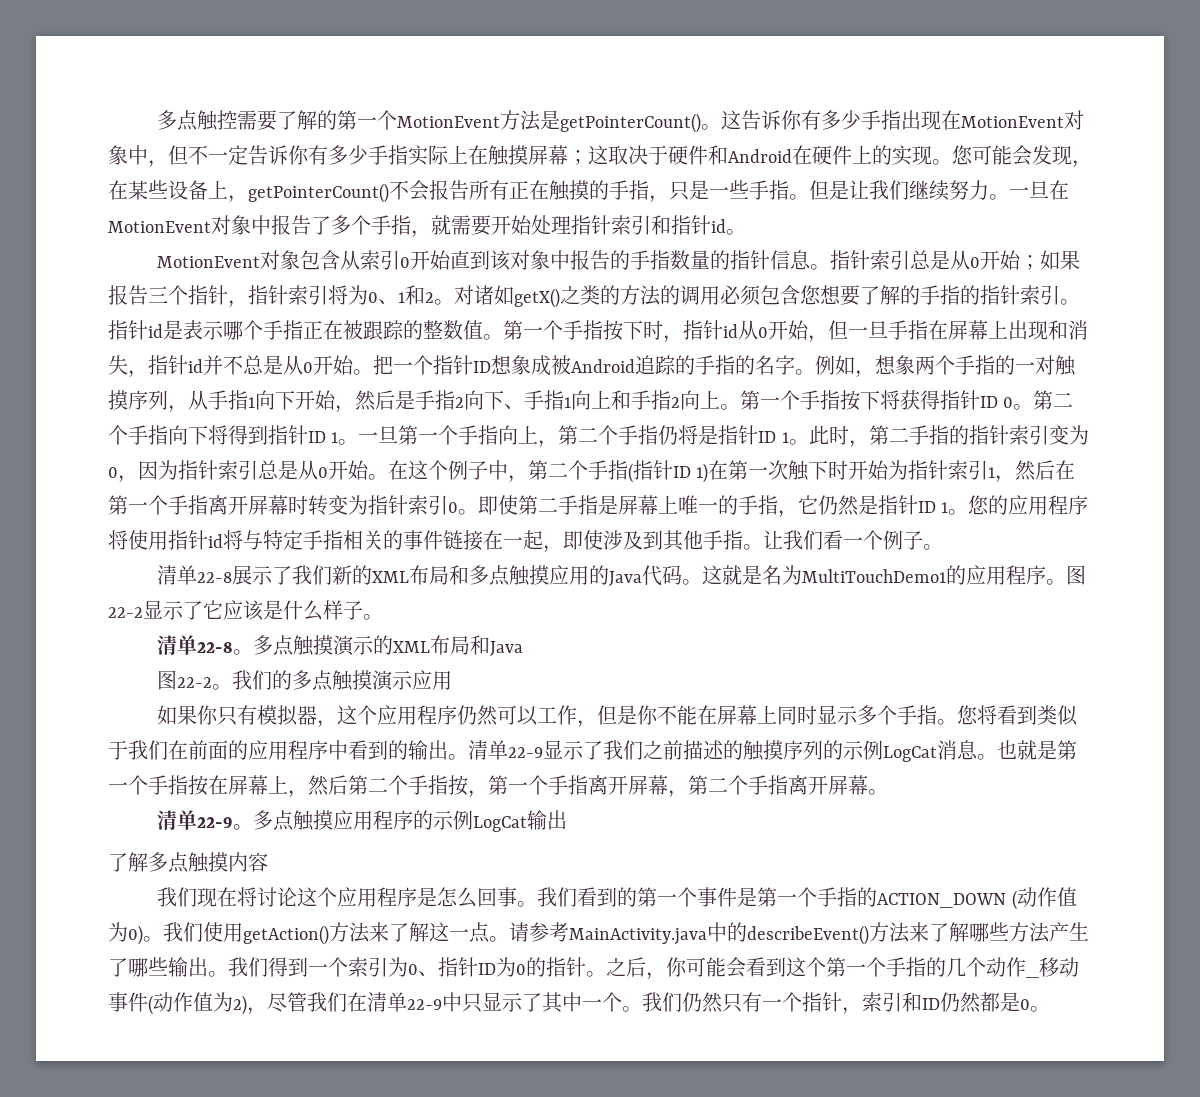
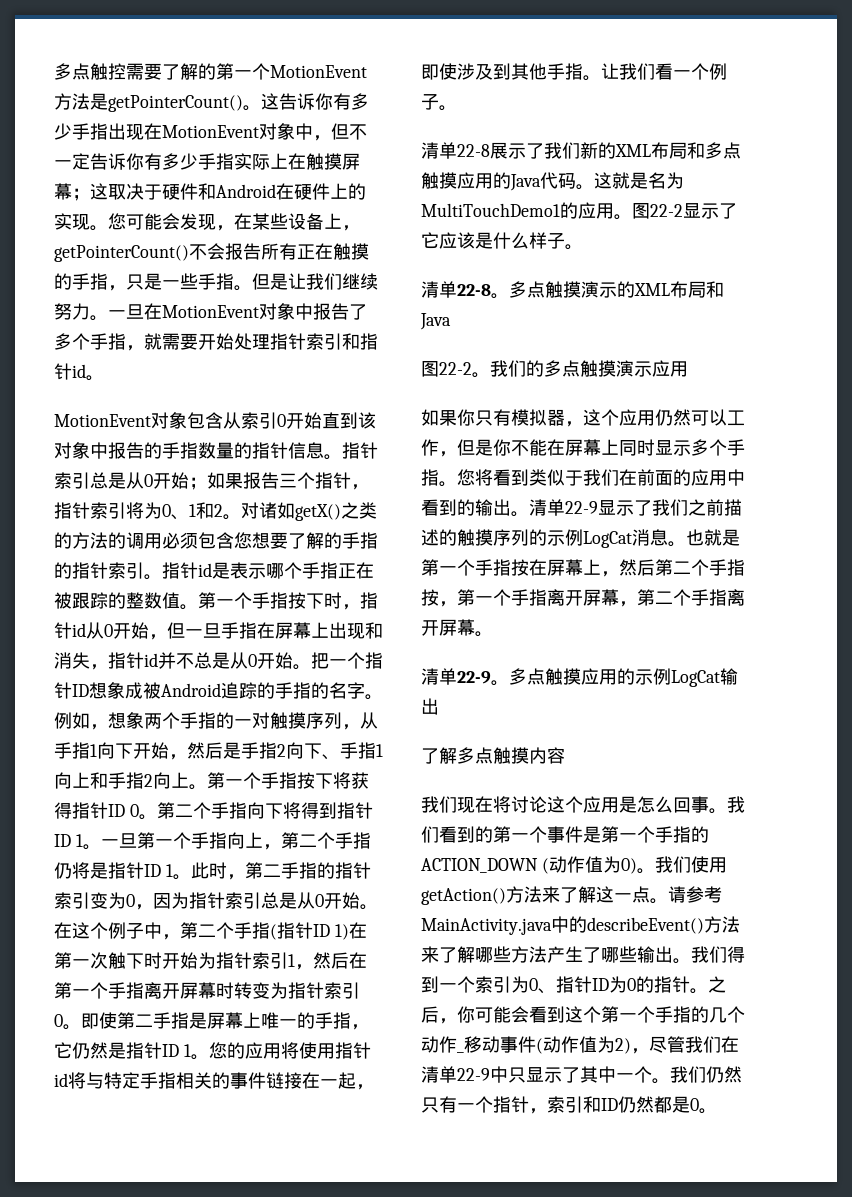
- 您的应用程序将使用指针id将与特定手指相关的事件链接在一起，即使涉及到其他手指。
+ 您的应用将使用指针id将与特定手指相关的事件链接在一起，即使涉及到其他手指。
- 这就是名为MultiTouchDemo1的应用程序。
+ 这就是名为MultiTouchDemo1的应用。
- 如果你只有模拟器，这个应用程序仍然可以工作，但是你不能在屏幕上同时显示多个手指。
+ 如果你只有模拟器，这个应用仍然可以工作，但是你不能在屏幕上同时显示多个手指。
- 您将看到类似于我们在前面的应用程序中看到的输出。
+ 您将看到类似于我们在前面的应用中看到的输出。
- 多点触摸应用程序的示例LogCat输出
+ 多点触摸应用的示例LogCat输出
- 我们现在将讨论这个应用程序是怎么回事。
+ 我们现在将讨论这个应用是怎么回事。

